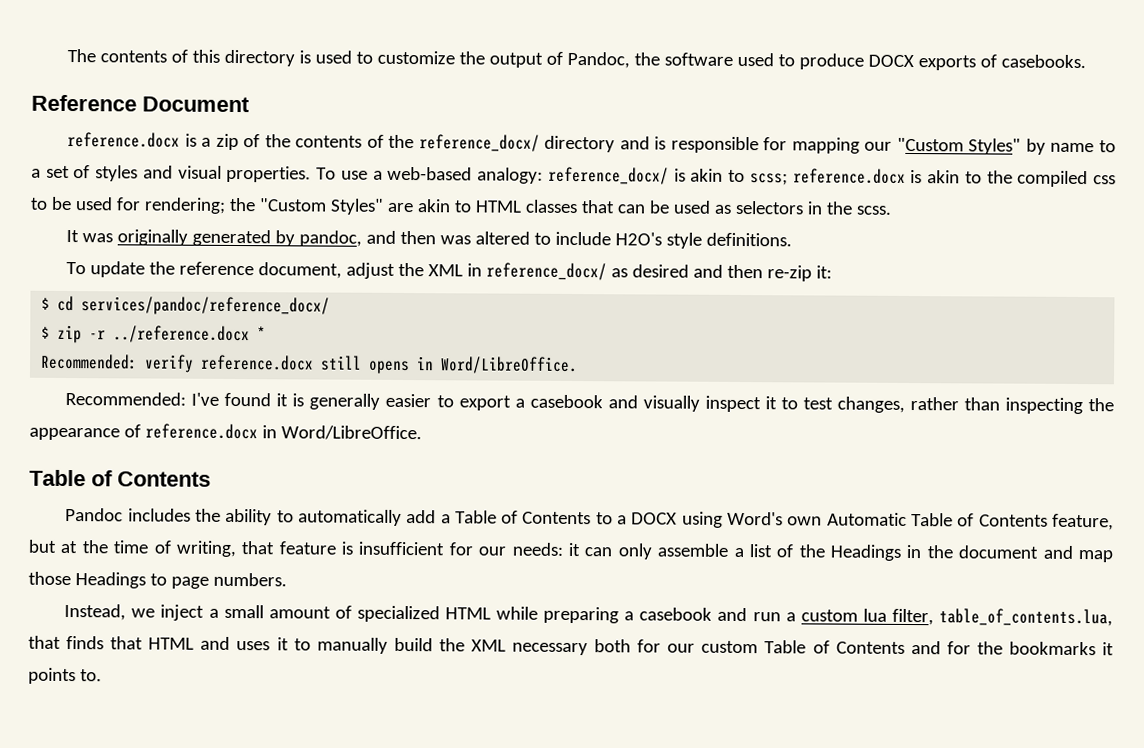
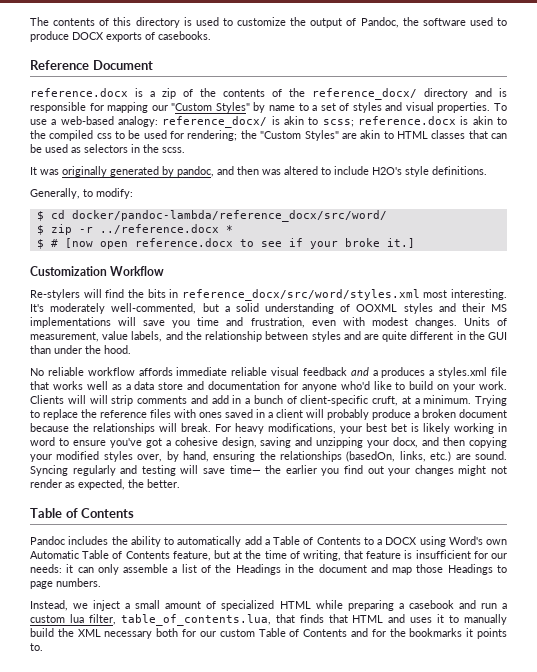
- To update the reference document, adjust the XML in reference_docx/ as desired and then re-zip it:
+ Generally, to modify:
- $ cd services/pandoc/reference_docx/
+ $ cd docker/pandoc-lambda/reference_docx/src/word/
- Recommended: verify reference.docx still opens in Word/LibreOffice.
- Recommended: I've found it is generally easier to export a casebook and visually inspect it to test changes, rather than inspecting the appearance of reference.docx in Word/LibreOffice.
+ $ # [now open reference.docx to see if your broke it.]
+ Customization Workflow
+ Re-stylers will find the bits in reference_docx/src/word/styles.xml most interesting. It's moderately well-commented, but a solid understanding of OOXML styles and their MS implementations will save you time and frustration, even with modest changes. Units of measurement, value labels, and the relationship between styles and are quite different in the GUI than under the hood.
+ No reliable workflow affords immediate reliable visual feedback and a produces a styles.xml file that works well as a data store and documentation for anyone who'd like to build on your work. Clients will will strip comments and add in a bunch of client-specific cruft, at a minimum. Trying to replace the reference files with ones saved in a client will probably produce a broken document because the relationships will break. For heavy modifications, your best bet is likely working in word to ensure you've got a cohesive design, saving and unzipping your docx, and then copying your modified styles over, by hand, ensuring the relationships (basedOn, links, etc.) are sound. Syncing regularly and testing will save time— the earlier you find out your changes might not render as expected, the better.

